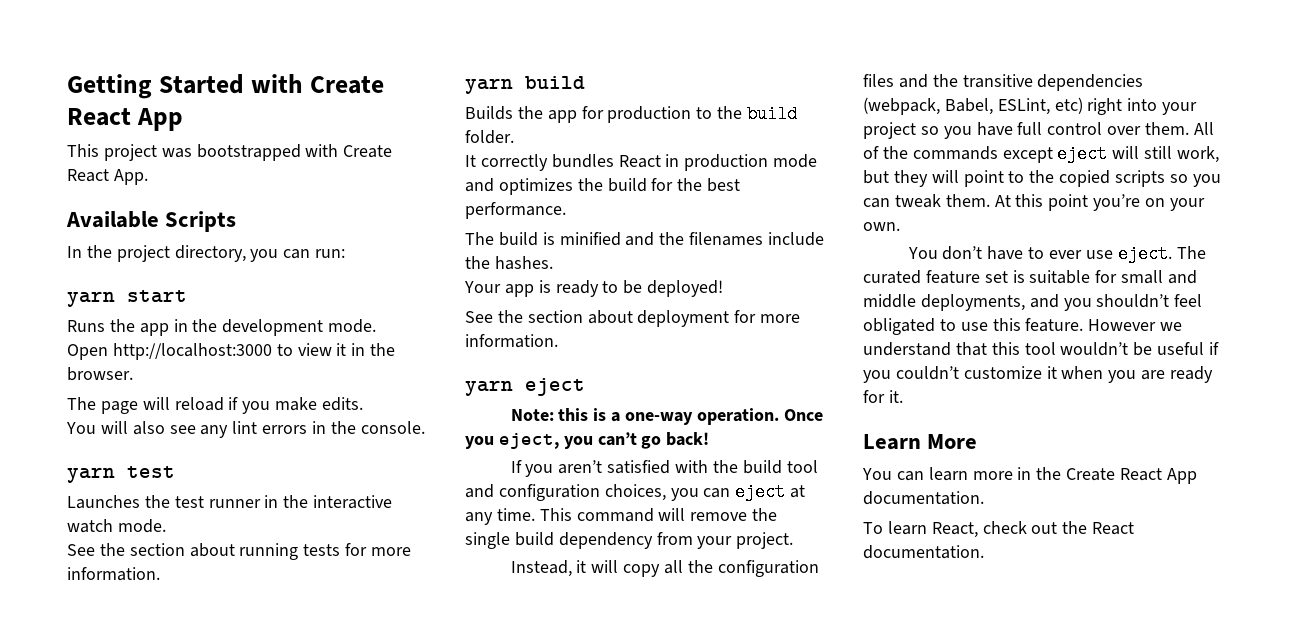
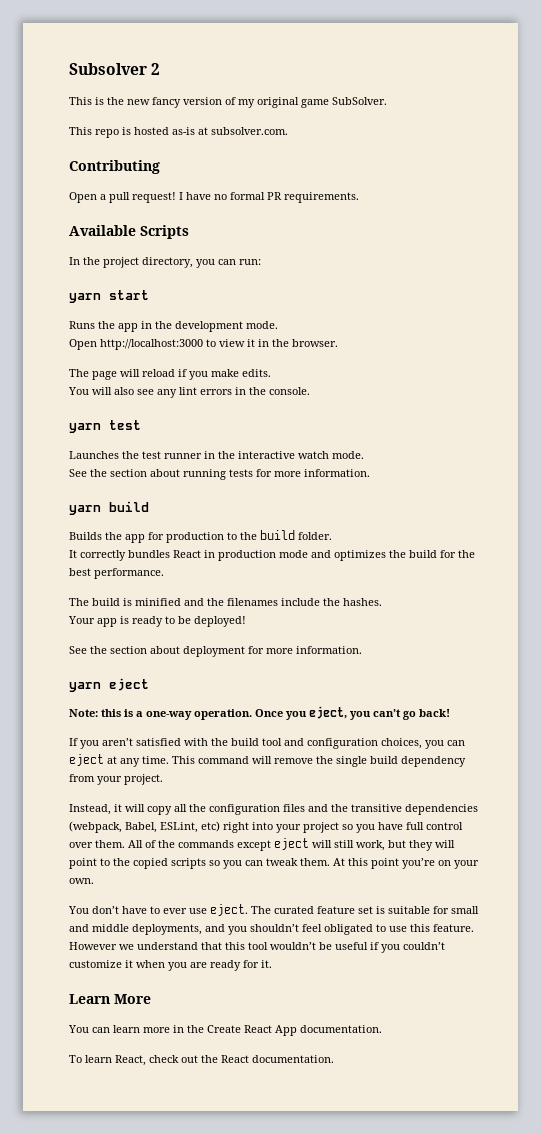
- Getting Started with Create React App
- This project was bootstrapped with Create React App.
+ Subsolver 2
+ This is the new fancy version of my original game SubSolver.
+ This repo is hosted as-is at subsolver.com.
+ Contributing
+ Open a pull request! I have no formal PR requirements.

